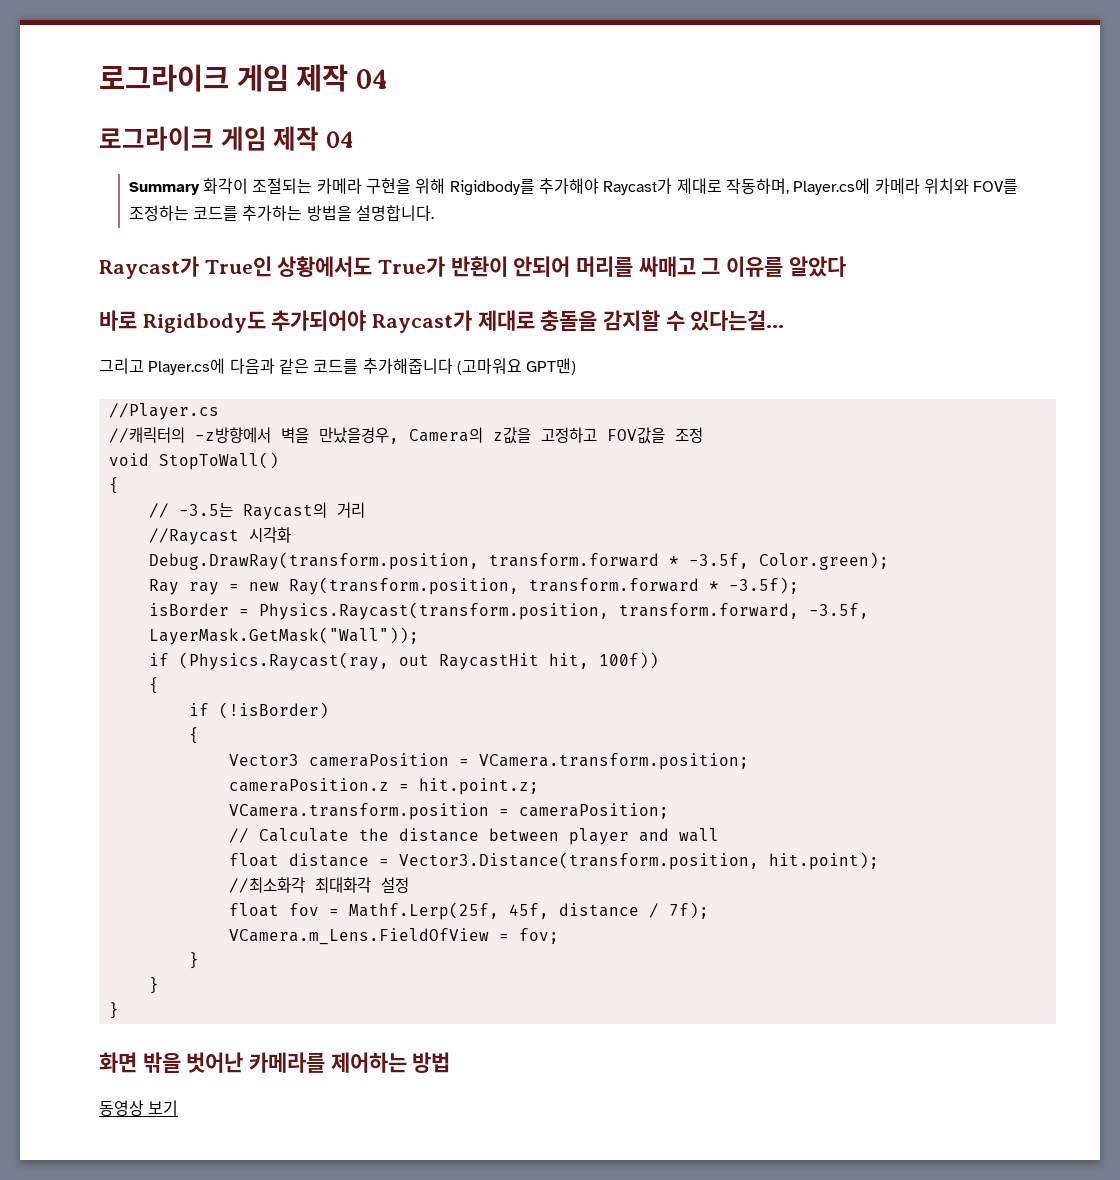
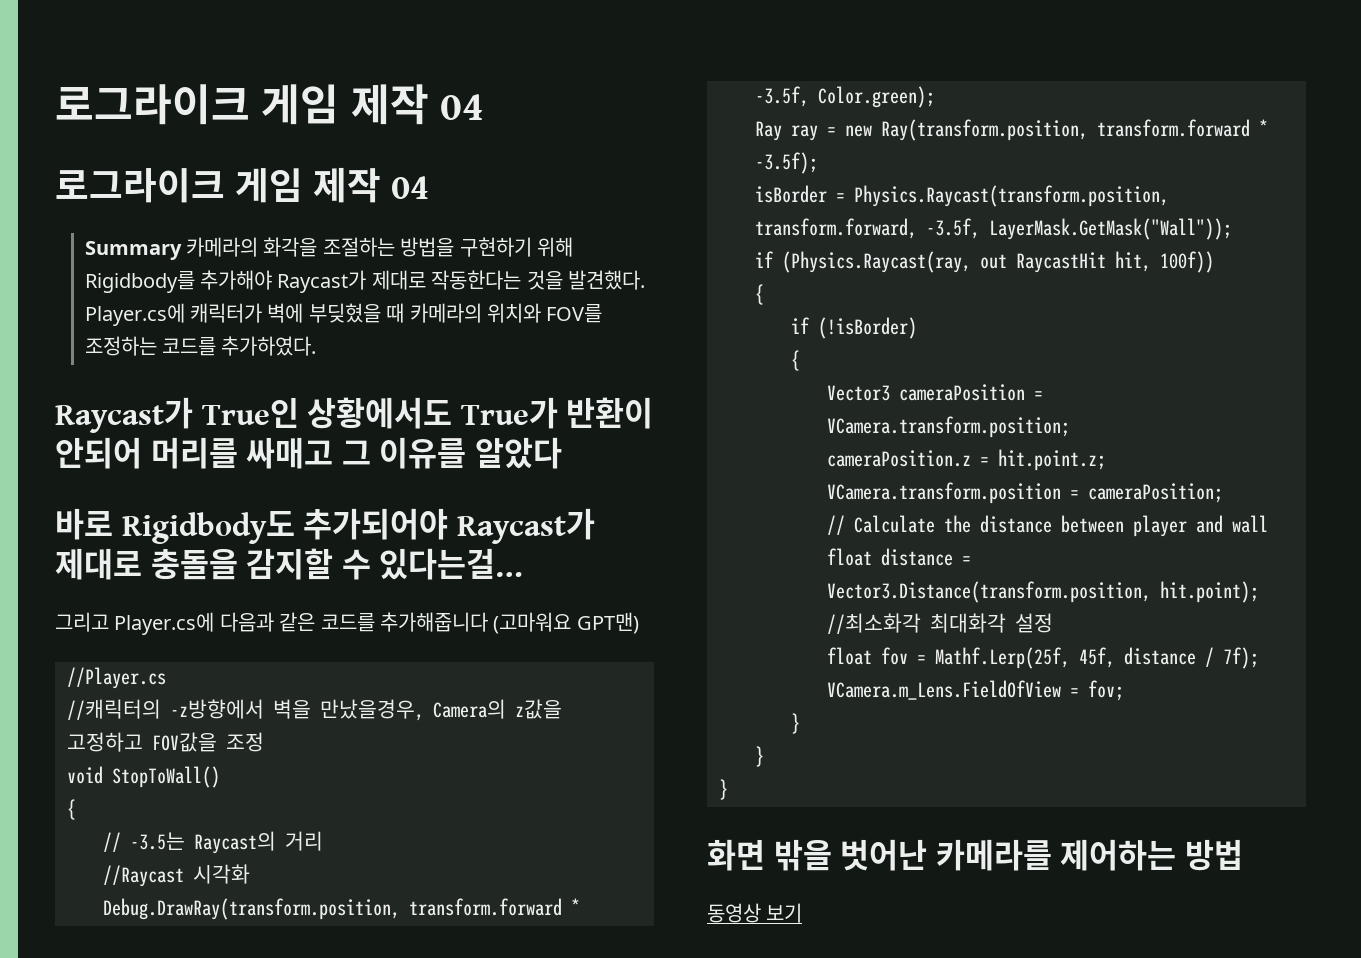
- Summary 화각이 조절되는 카메라 구현을 위해 Rigidbody를 추가해야 Raycast가 제대로 작동하며, Player.cs에 카메라 위치와 FOV를 조정하는 코드를 추가하는 방법을 설명합니다.
+ Summary 카메라의 화각을 조절하는 방법을 구현하기 위해 Rigidbody를 추가해야 Raycast가 제대로 작동한다는 것을 발견했다. Player.cs에 캐릭터가 벽에 부딪혔을 때 카메라의 위치와 FOV를 조정하는 코드를 추가하였다.

